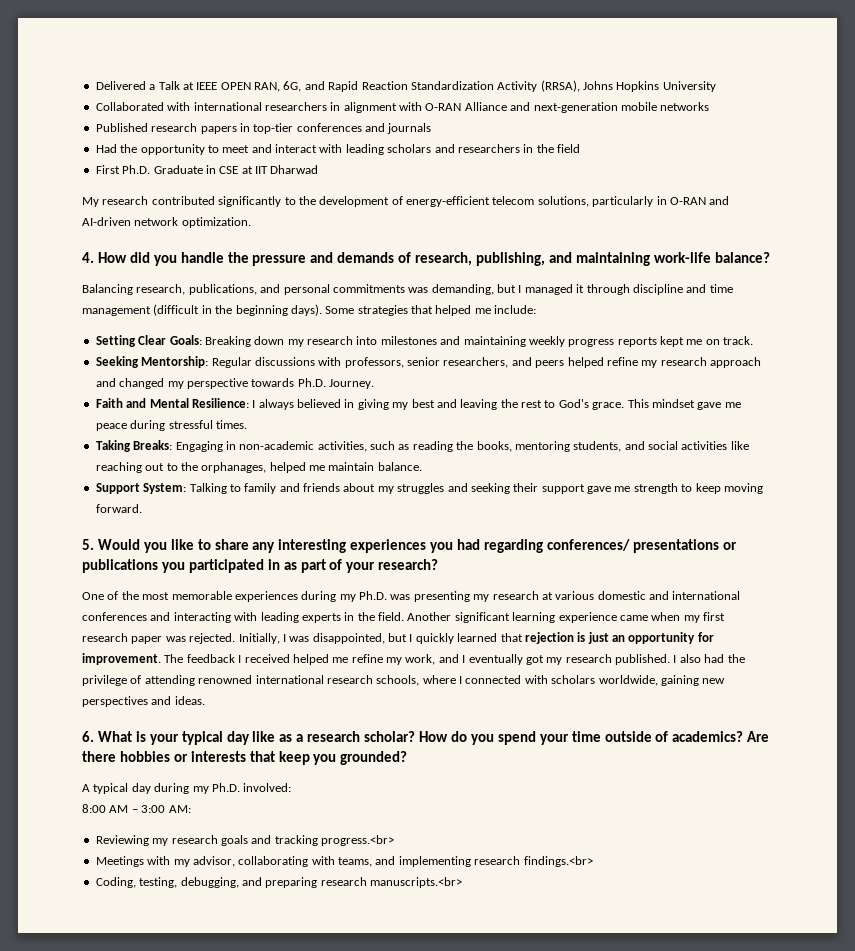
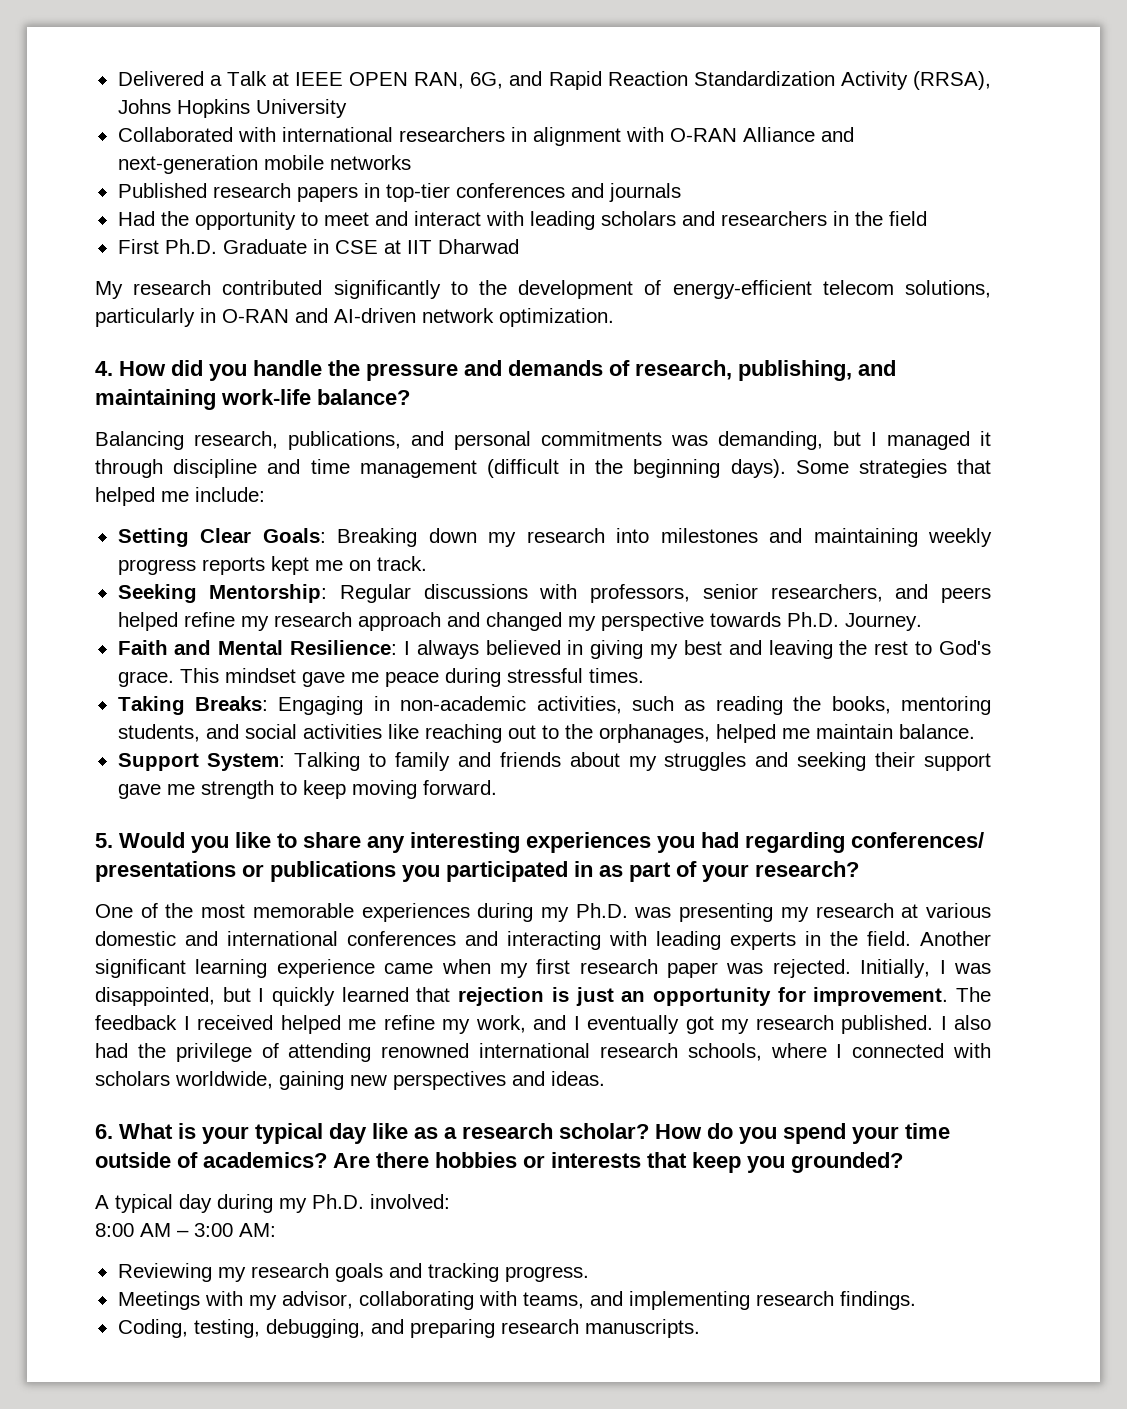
- Reviewing my research goals and tracking progress.<br>
+ Reviewing my research goals and tracking progress.
- Meetings with my advisor, collaborating with teams, and implementing research findings.<br>
+ Meetings with my advisor, collaborating with teams, and implementing research findings.
- Coding, testing, debugging, and preparing research manuscripts.<br>
+ Coding, testing, debugging, and preparing research manuscripts.

